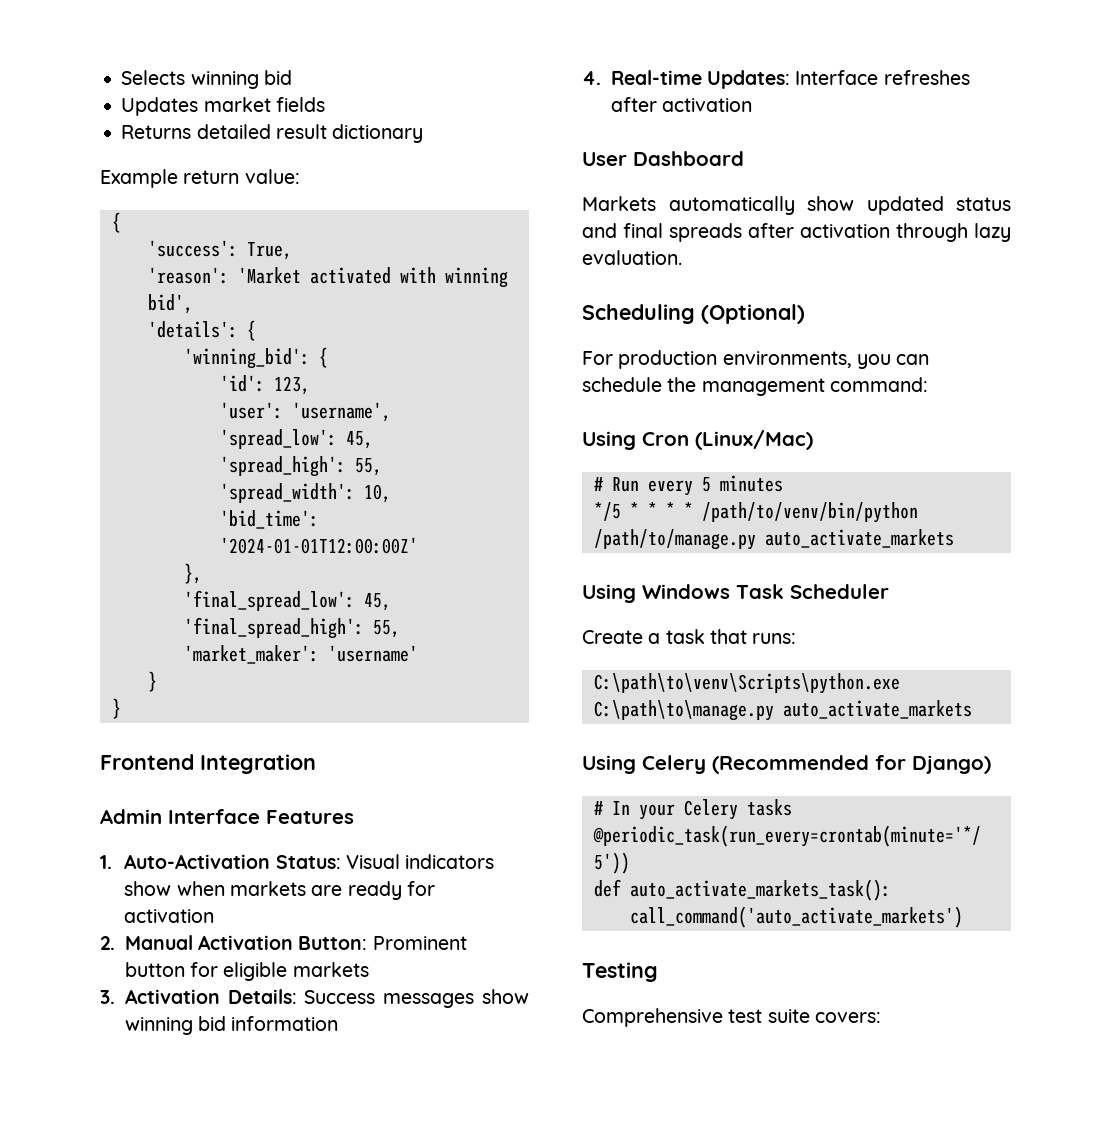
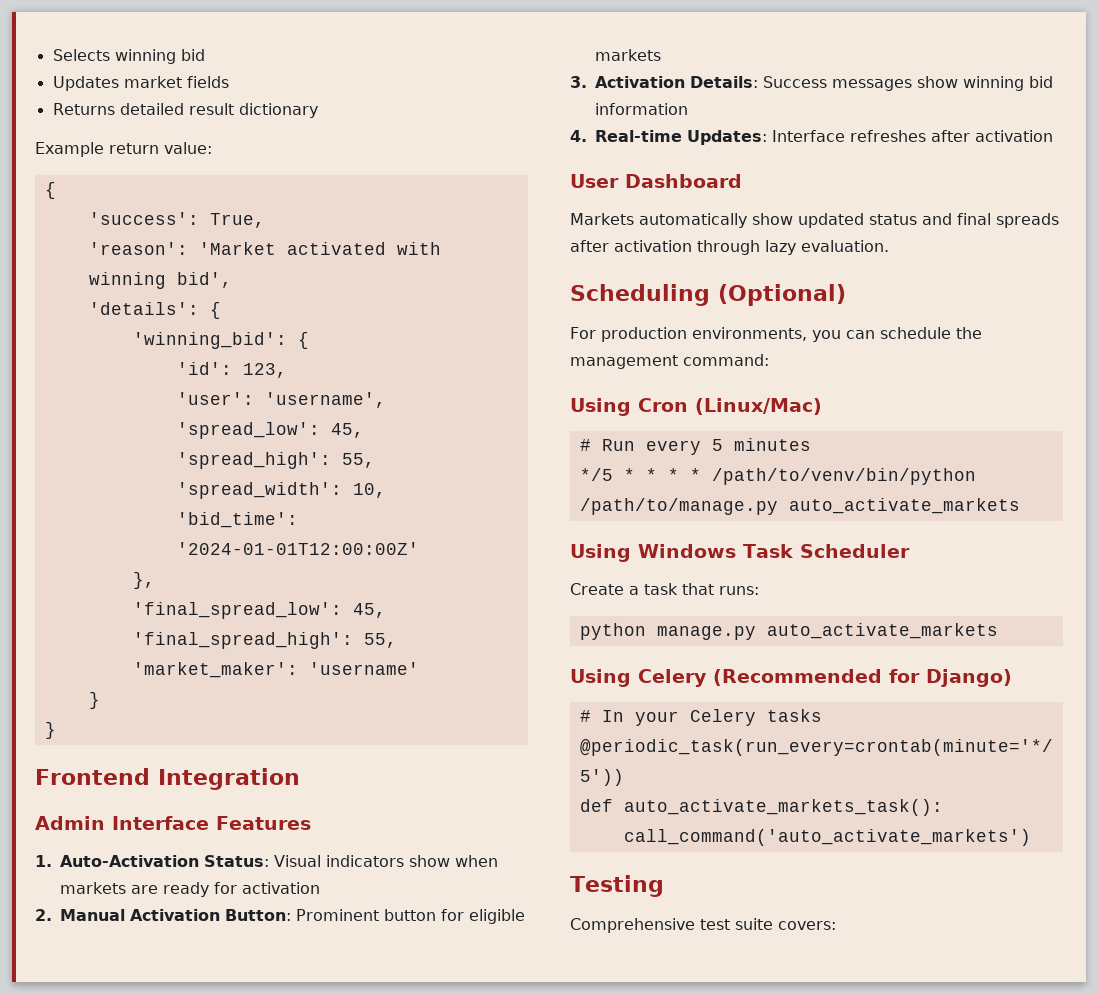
- C:\path\to\venv\Scripts\python.exe C:\path\to\manage.py auto_activate_markets
+ python manage.py auto_activate_markets

